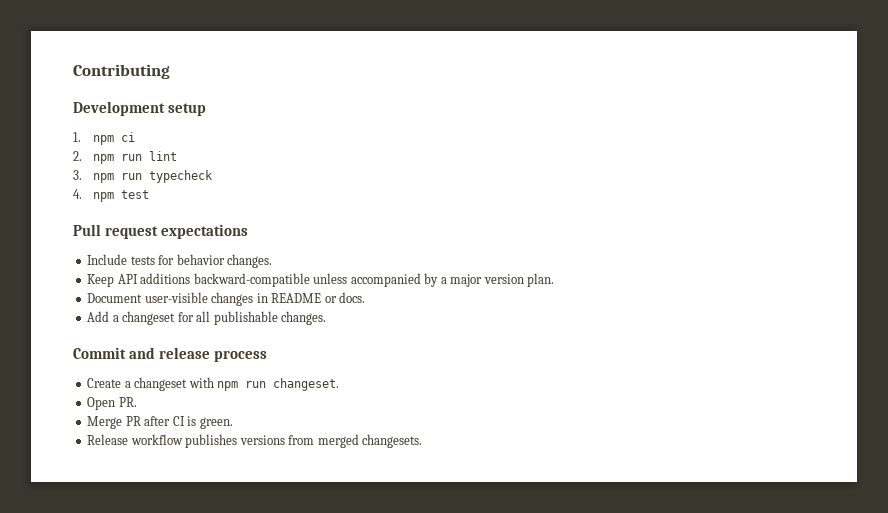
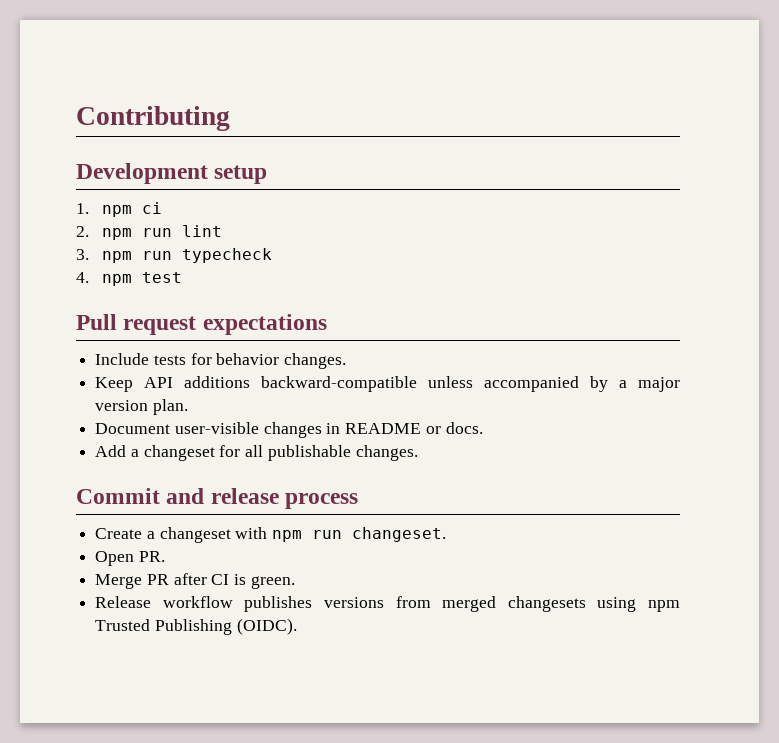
- Release workflow publishes versions from merged changesets.
+ Release workflow publishes versions from merged changesets using npm Trusted Publishing (OIDC).

